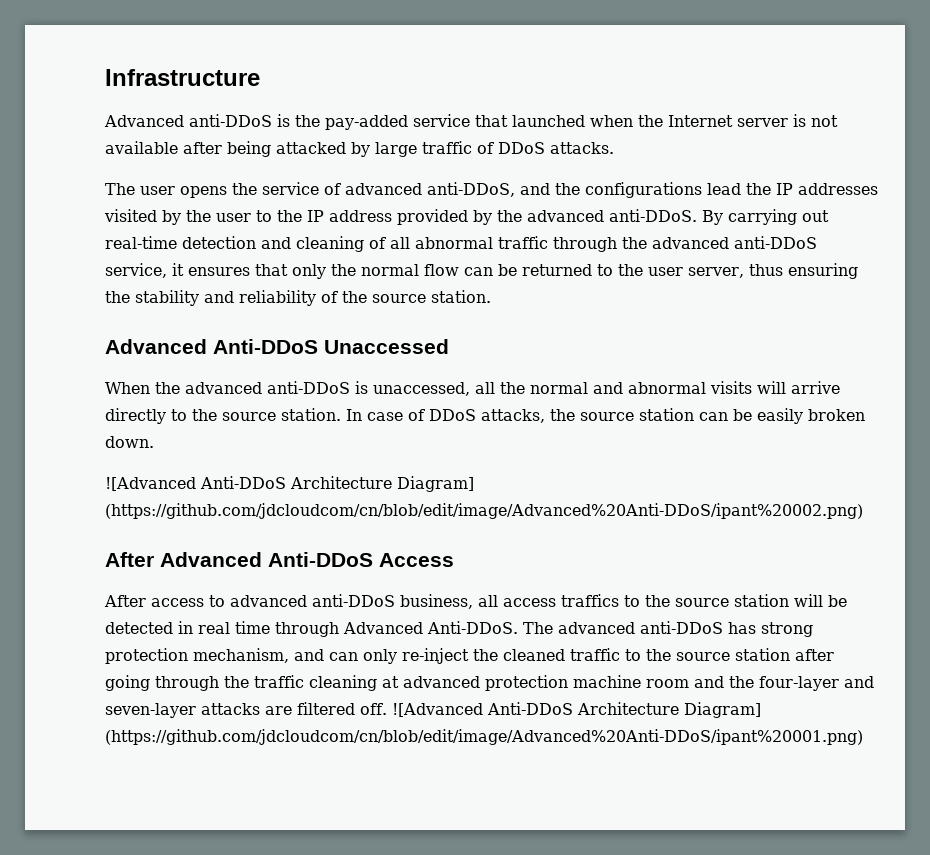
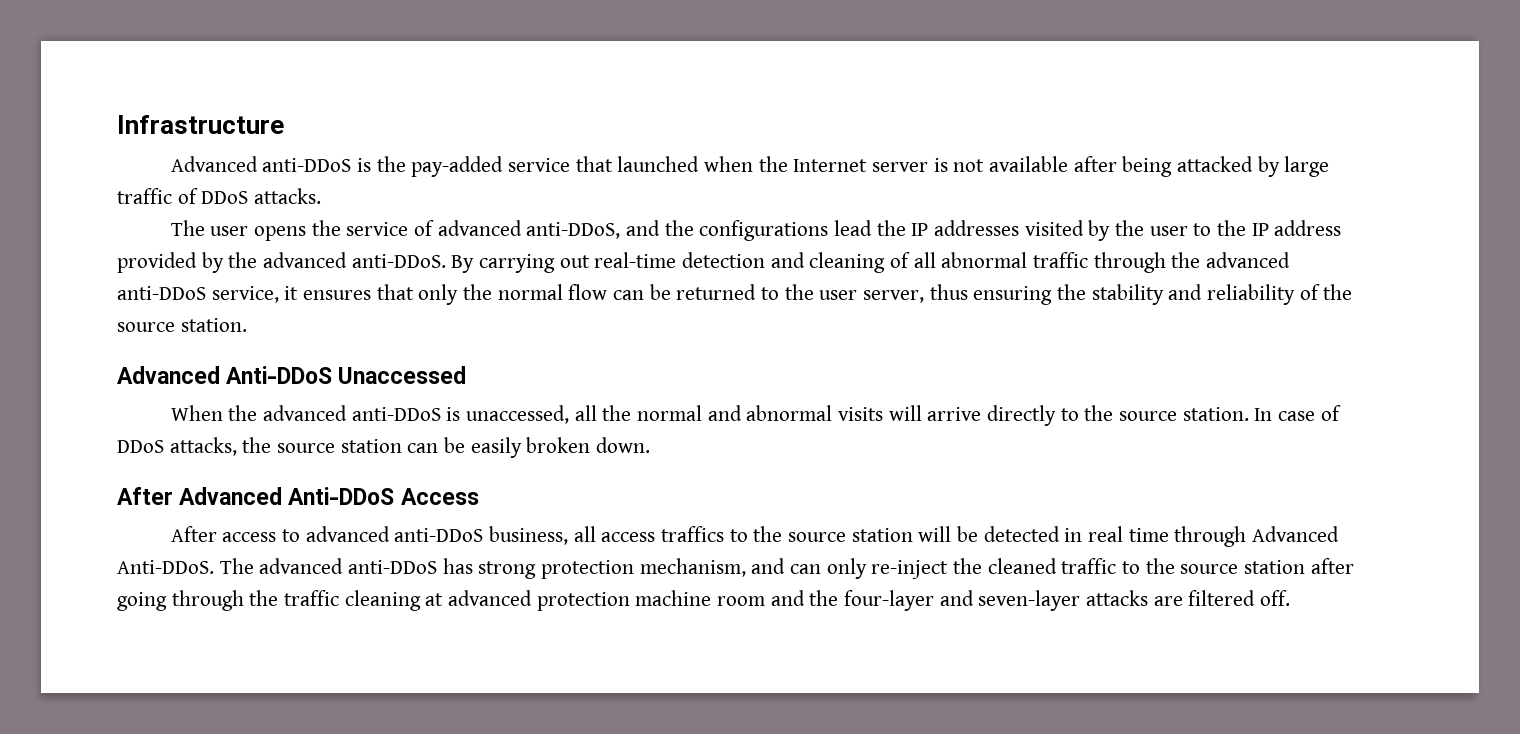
- ![Advanced Anti-DDoS Architecture Diagram] (https://github.com/jdcloudcom/cn/blob/edit/image/Advanced%20Anti-DDoS/ipant%20002.png)
- ![Advanced Anti-DDoS Architecture Diagram] (https://github.com/jdcloudcom/cn/blob/edit/image/Advanced%20Anti-DDoS/ipant%20001.png)

